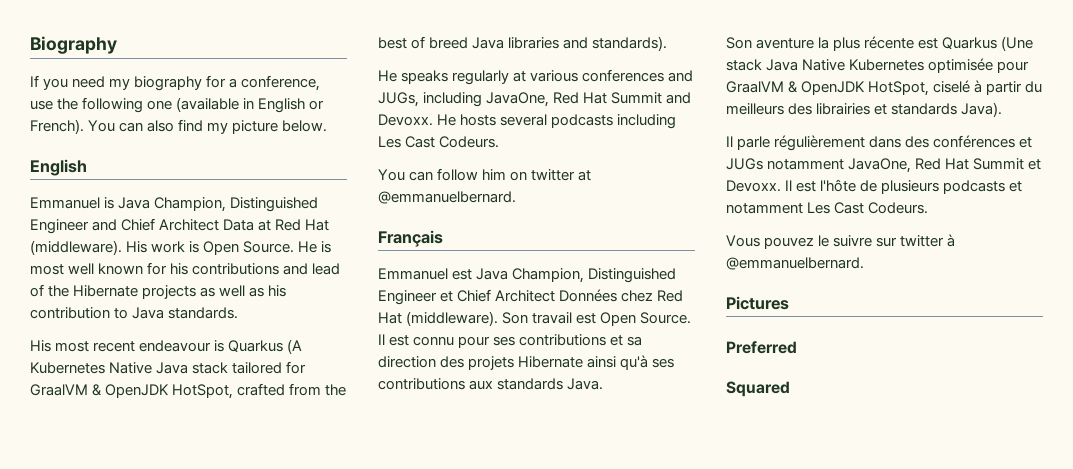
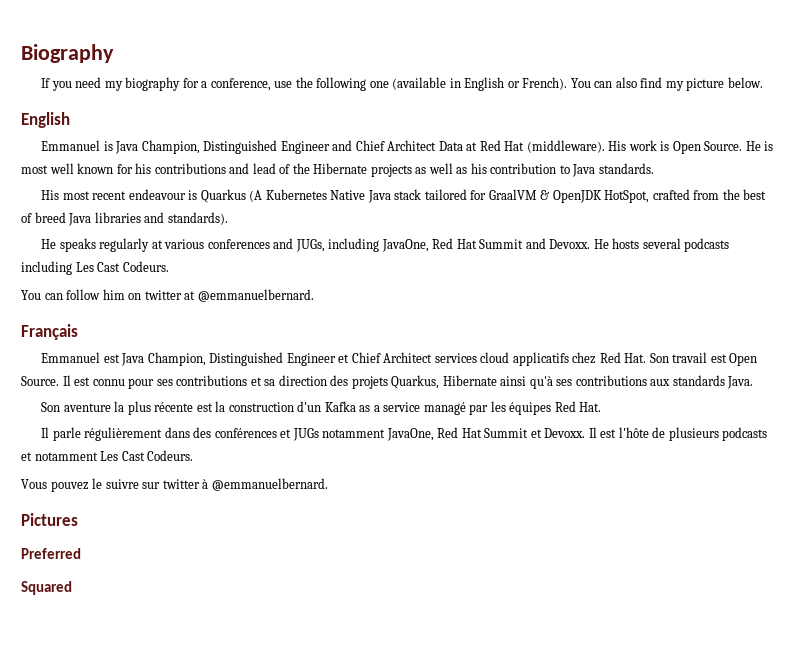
- Emmanuel est Java Champion, Distinguished Engineer et Chief Architect Données chez Red Hat (middleware). Son travail est Open Source.
+ Emmanuel est Java Champion, Distinguished Engineer et Chief Architect services cloud applicatifs chez Red Hat. Son travail est Open Source.
- Il est connu pour ses contributions et sa direction des projets Hibernate ainsi qu'à ses contributions aux standards Java.
+ Il est connu pour ses contributions et sa direction des projets Quarkus, Hibernate ainsi qu'à ses contributions aux standards Java.
- Son aventure la plus récente est Quarkus (Une stack Java Native Kubernetes optimisée pour GraalVM & OpenJDK HotSpot, ciselé à partir du meilleurs des librairies et standards Java).
+ Son aventure la plus récente est la construction d'un Kafka as a service managé par les équipes Red Hat.

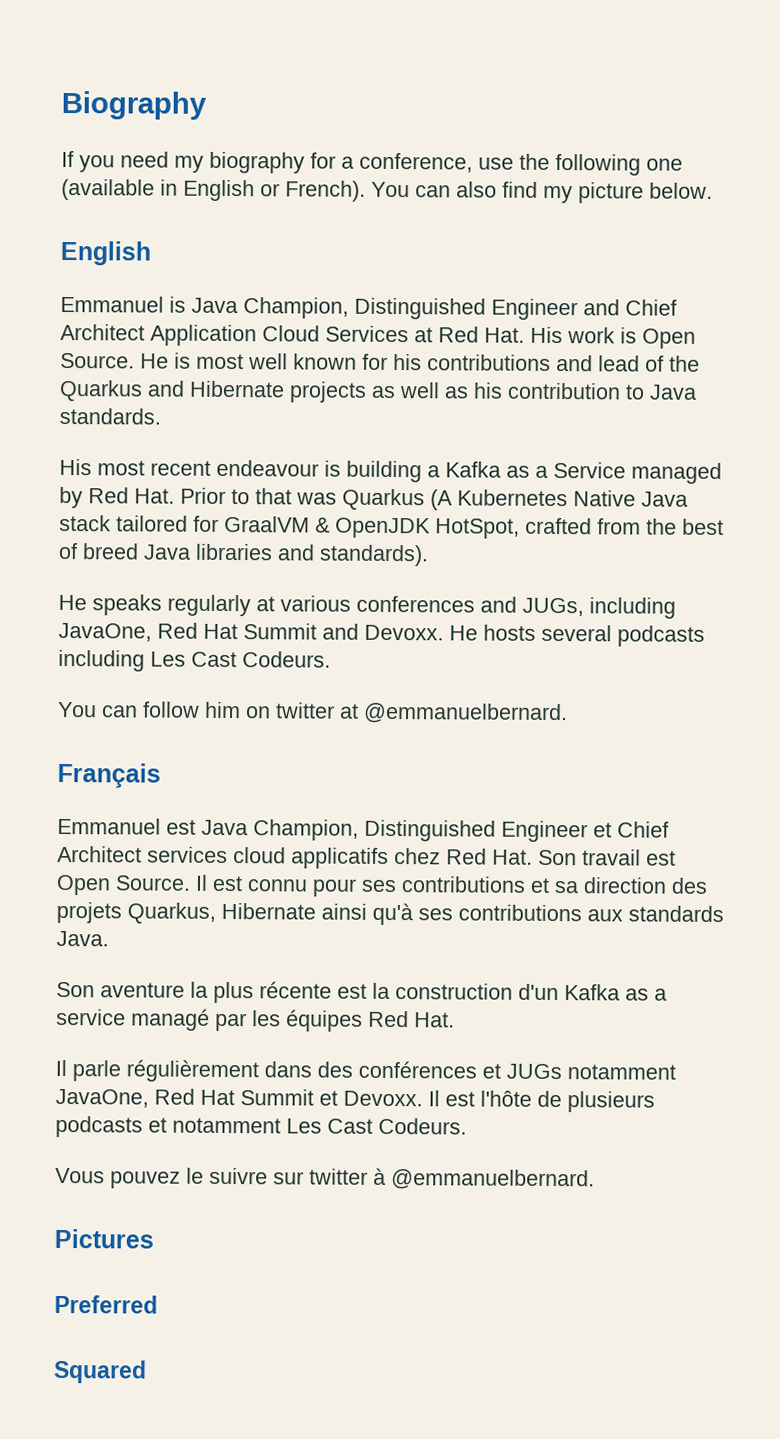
- Emmanuel is Java Champion, Distinguished Engineer and Chief Architect Data at Red Hat (middleware). His work is Open Source.
+ Emmanuel is Java Champion, Distinguished Engineer and Chief Architect Application Cloud Services at Red Hat. His work is Open Source.
- He is most well known for his contributions and lead of the Hibernate projects as well as his contribution to Java standards.
+ He is most well known for his contributions and lead of the Quarkus and Hibernate projects as well as his contribution to Java standards.
- His most recent endeavour is Quarkus (A Kubernetes Native Java stack tailored for GraalVM & OpenJDK HotSpot, crafted from the best of breed Java libraries and standards).
+ His most recent endeavour is building a Kafka as a Service managed by Red Hat. Prior to that was Quarkus (A Kubernetes Native Java stack tailored for GraalVM & OpenJDK HotSpot, crafted from the best of breed Java libraries and standards).

